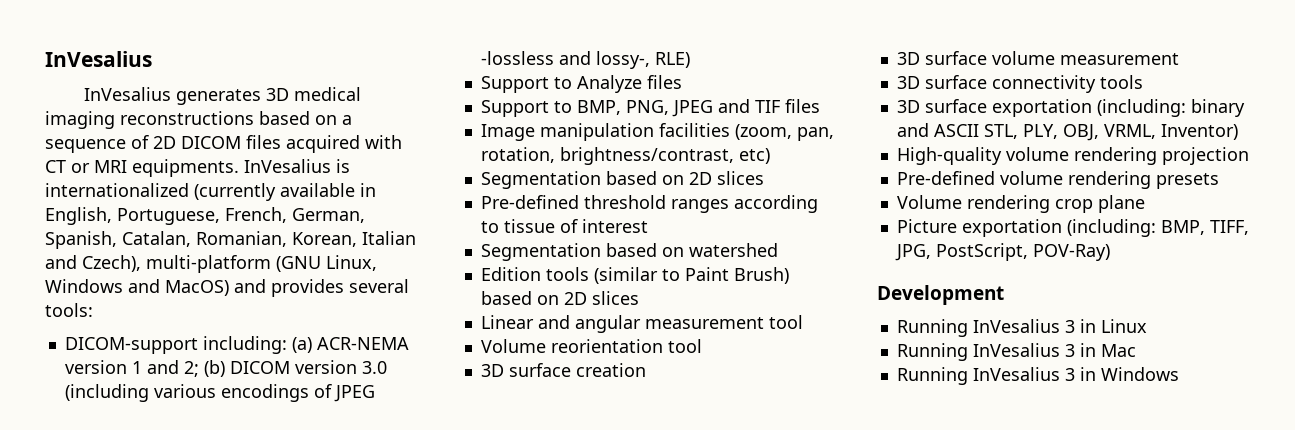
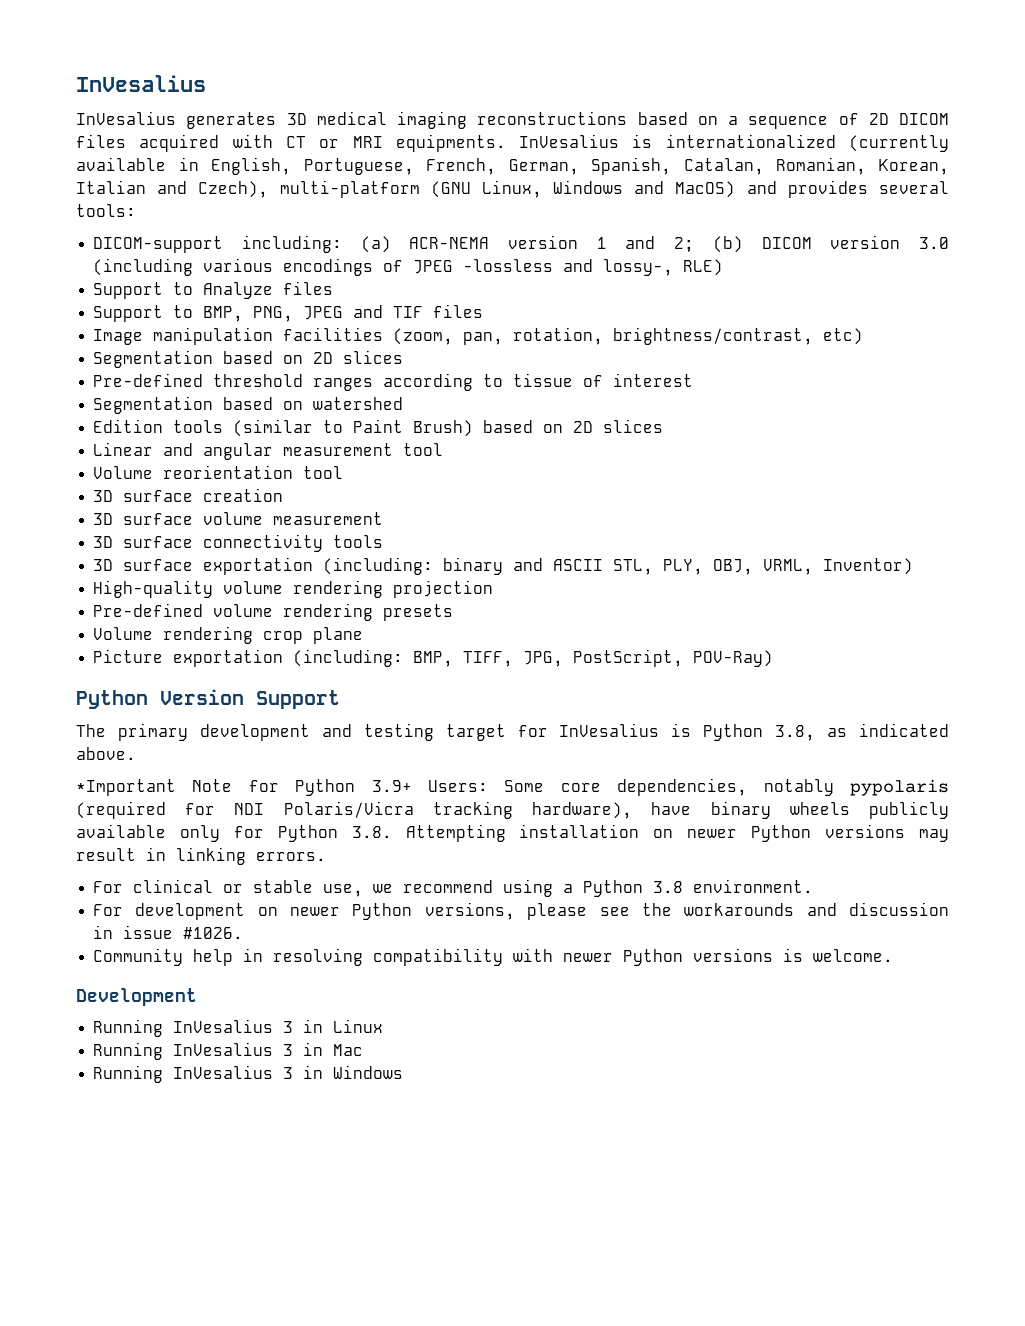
+ Python Version Support
+ The primary development and testing target for InVesalius is Python 3.8, as indicated above.
+ *Important Note for Python 3.9+ Users: Some core dependencies, notably pypolaris (required for NDI Polaris/Vicra tracking hardware), have binary wheels publicly available only for Python 3.8. Attempting installation on newer Python versions may result in linking errors.
+ For clinical or stable use, we recommend using a Python 3.8 environment.
+ For development on newer Python versions, please see the workarounds and discussion in issue #1026.
+ Community help in resolving compatibility with newer Python versions is welcome.

